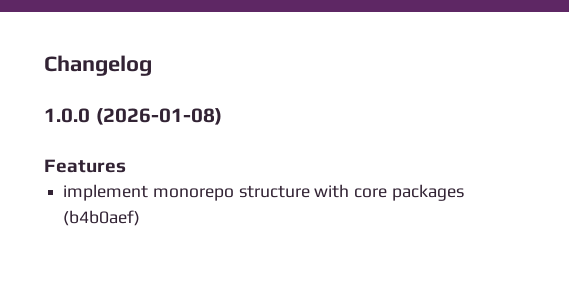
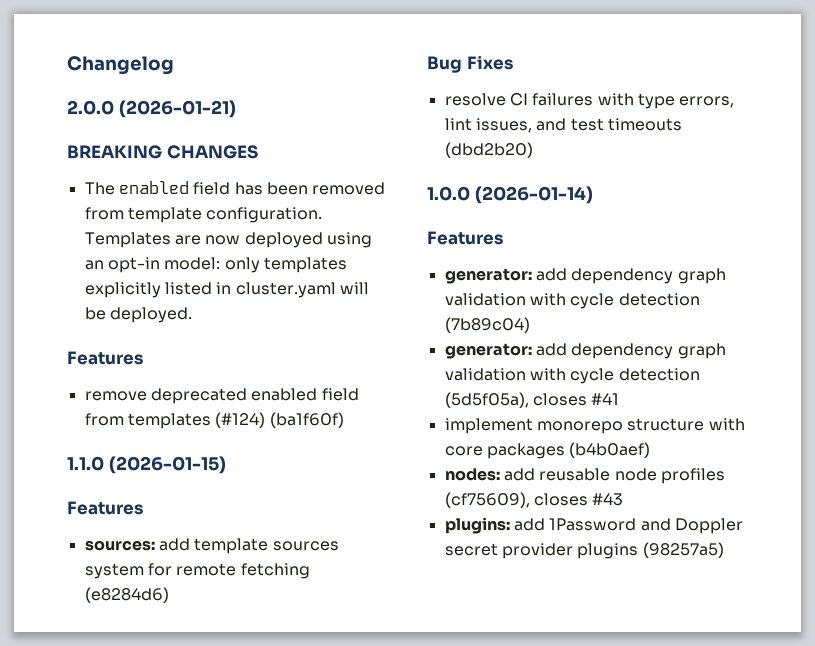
- 1.0.0 (2026-01-08)
+ 2.0.0 (2026-01-21)
+ BREAKING CHANGES
+ The enabled field has been removed from template configuration. Templates are now deployed using an opt-in model: only templates explicitly listed in cluster.yaml will be deployed.
  Features
+ remove deprecated enabled field from templates (#124) (ba1f60f)
+ 1.1.0 (2026-01-15)
+ Features
+ sources: add template sources system for remote fetching (e8284d6)
+ Bug Fixes
+ resolve CI failures with type errors, lint issues, and test timeouts (dbd2b20)
+ 1.0.0 (2026-01-14)
+ Features
+ generator: add dependency graph validation with cycle detection (7b89c04)
+ generator: add dependency graph validation with cycle detection (5d5f05a), closes #41
+ nodes: add reusable node profiles (cf75609), closes #43
+ plugins: add 1Password and Doppler secret provider plugins (98257a5)

